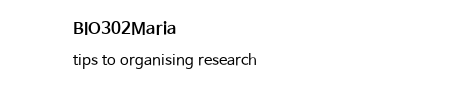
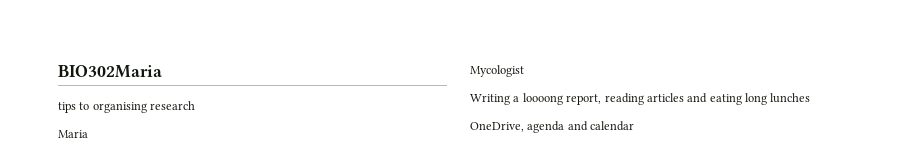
+ Maria
+ Mycologist
+ Writing a loooong report, reading articles and eating long lunches
+ OneDrive, agenda and calendar

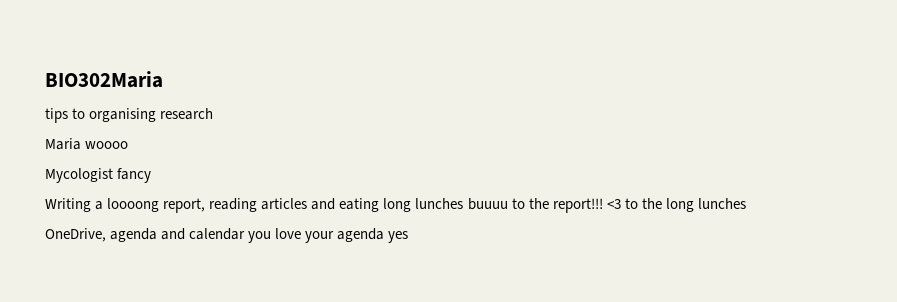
- Maria
+ Maria woooo
- Mycologist
+ Mycologist fancy
- Writing a loooong report, reading articles and eating long lunches
+ Writing a loooong report, reading articles and eating long lunches buuuu to the report!!! <3 to the long lunches
- OneDrive, agenda and calendar
+ OneDrive, agenda and calendar you love your agenda yes

